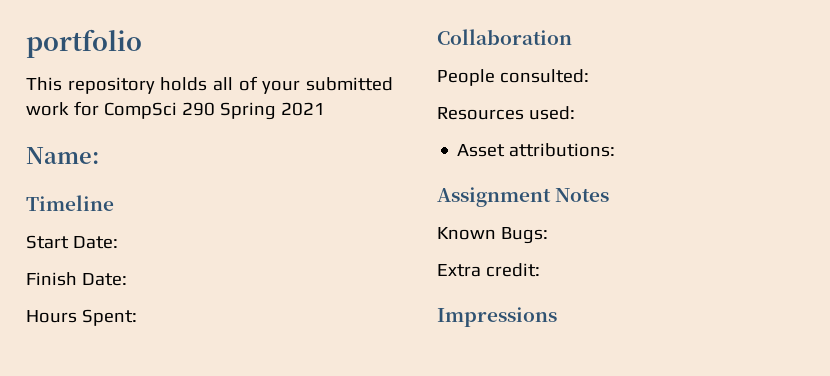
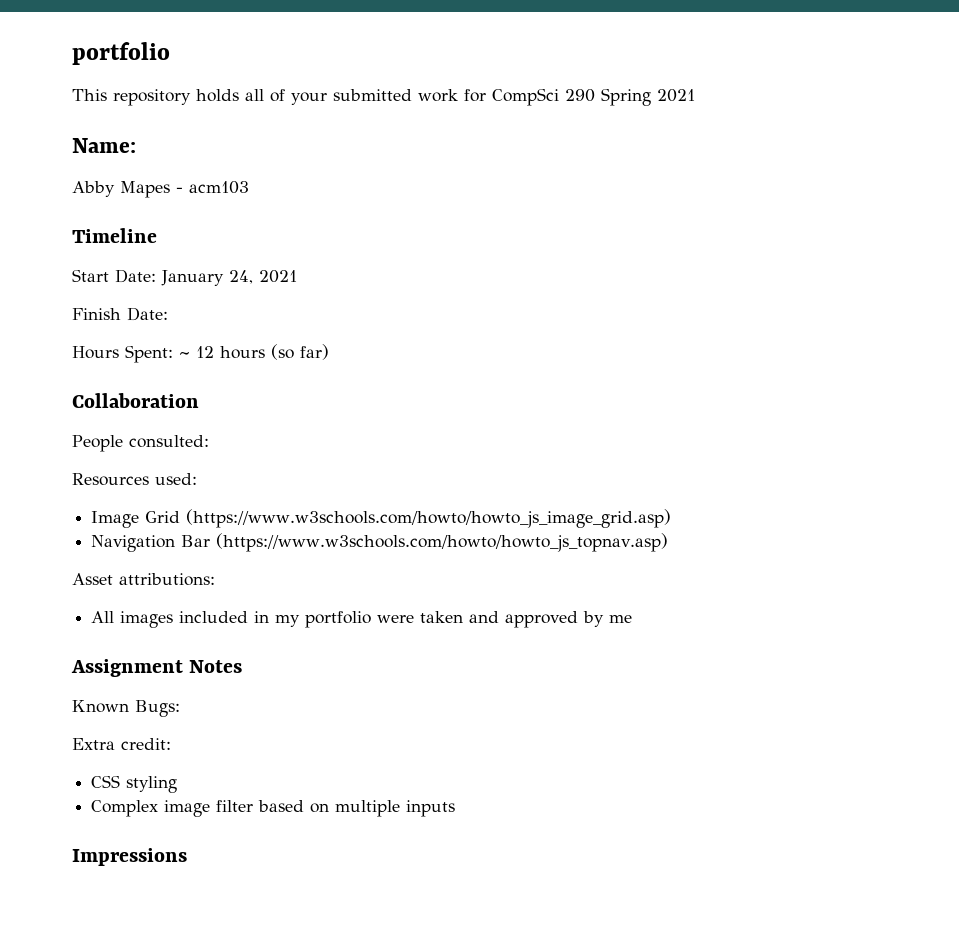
+ Abby Mapes - acm103
- Start Date:
+ Start Date: January 24, 2021
- Hours Spent:
+ Hours Spent: ~ 12 hours (so far)
+ Image Grid (https://www.w3schools.com/howto/howto_js_image_grid.asp)
+ Navigation Bar (https://www.w3schools.com/howto/howto_js_topnav.asp)
  Asset attributions:
+ All images included in my portfolio were taken and approved by me
+ CSS styling
+ Complex image filter based on multiple inputs

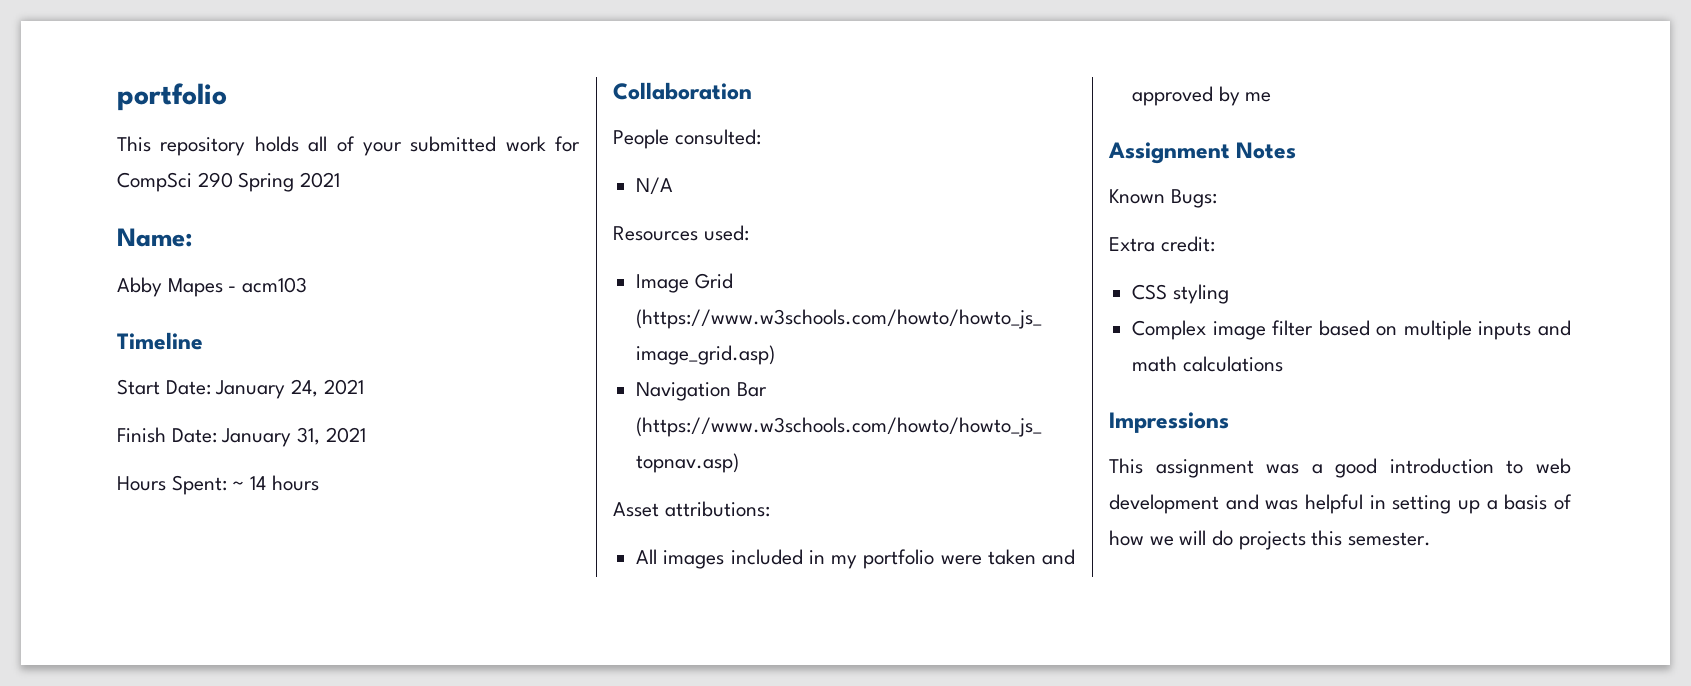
- Finish Date:
+ Finish Date: January 31, 2021
- Hours Spent: ~ 12 hours (so far)
+ Hours Spent: ~ 14 hours
+ N/A
- Complex image filter based on multiple inputs
+ Complex image filter based on multiple inputs and math calculations
  Impressions
+ This assignment was a good introduction to web development and was helpful in setting up a basis of how we will do projects this semester.

